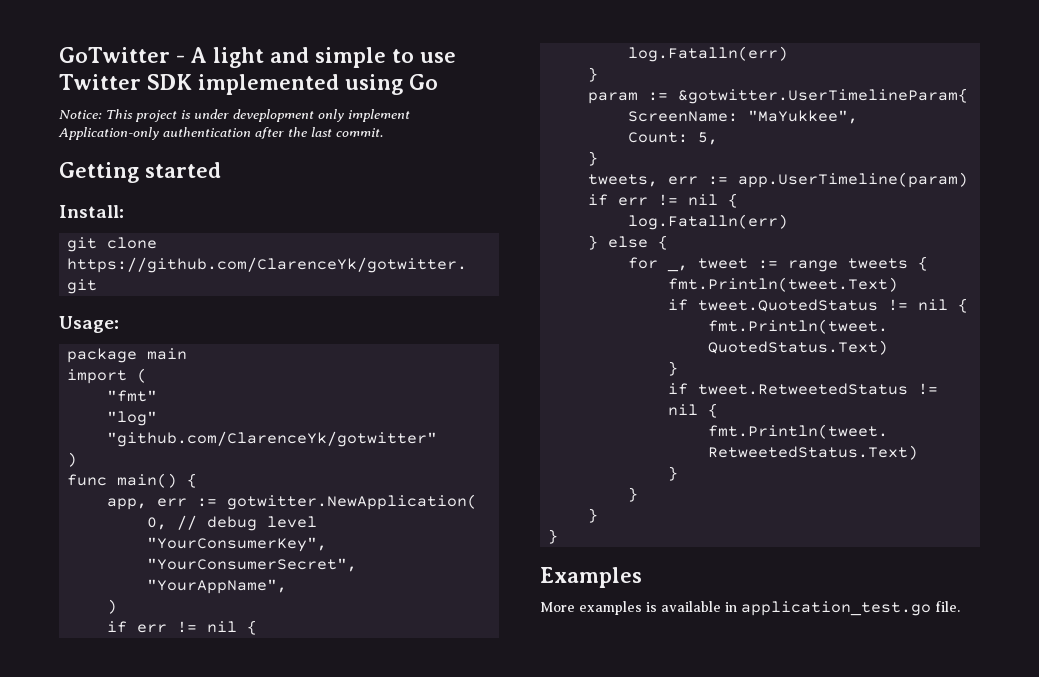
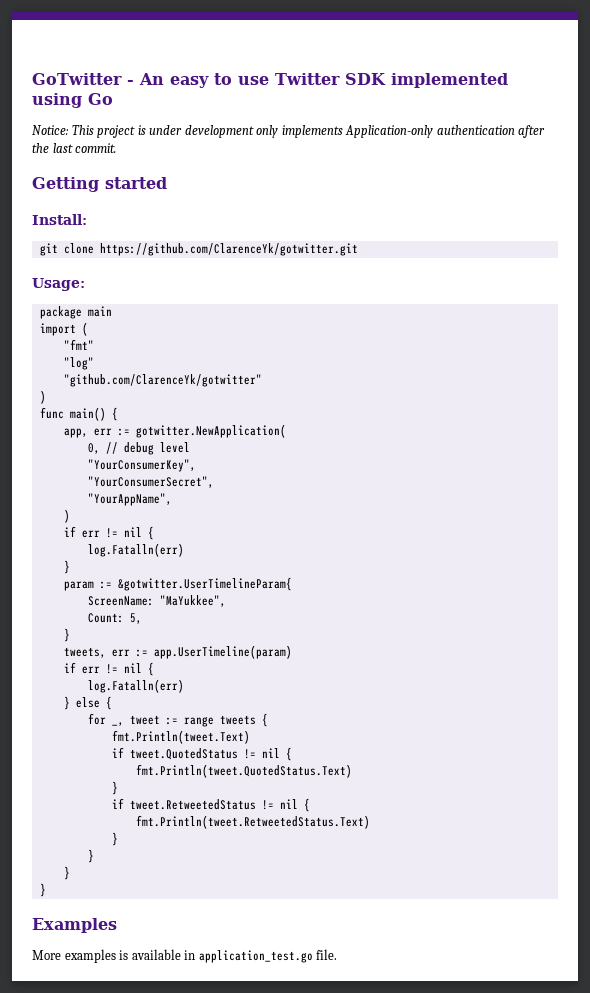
- GoTwitter - A light and simple to use Twitter SDK implemented using Go
+ GoTwitter - An easy to use Twitter SDK implemented using Go
- Notice: This project is under deveplopment only implement Application-only authentication after the last commit.
+ Notice: This project is under development only implements Application-only authentication after the last commit.

